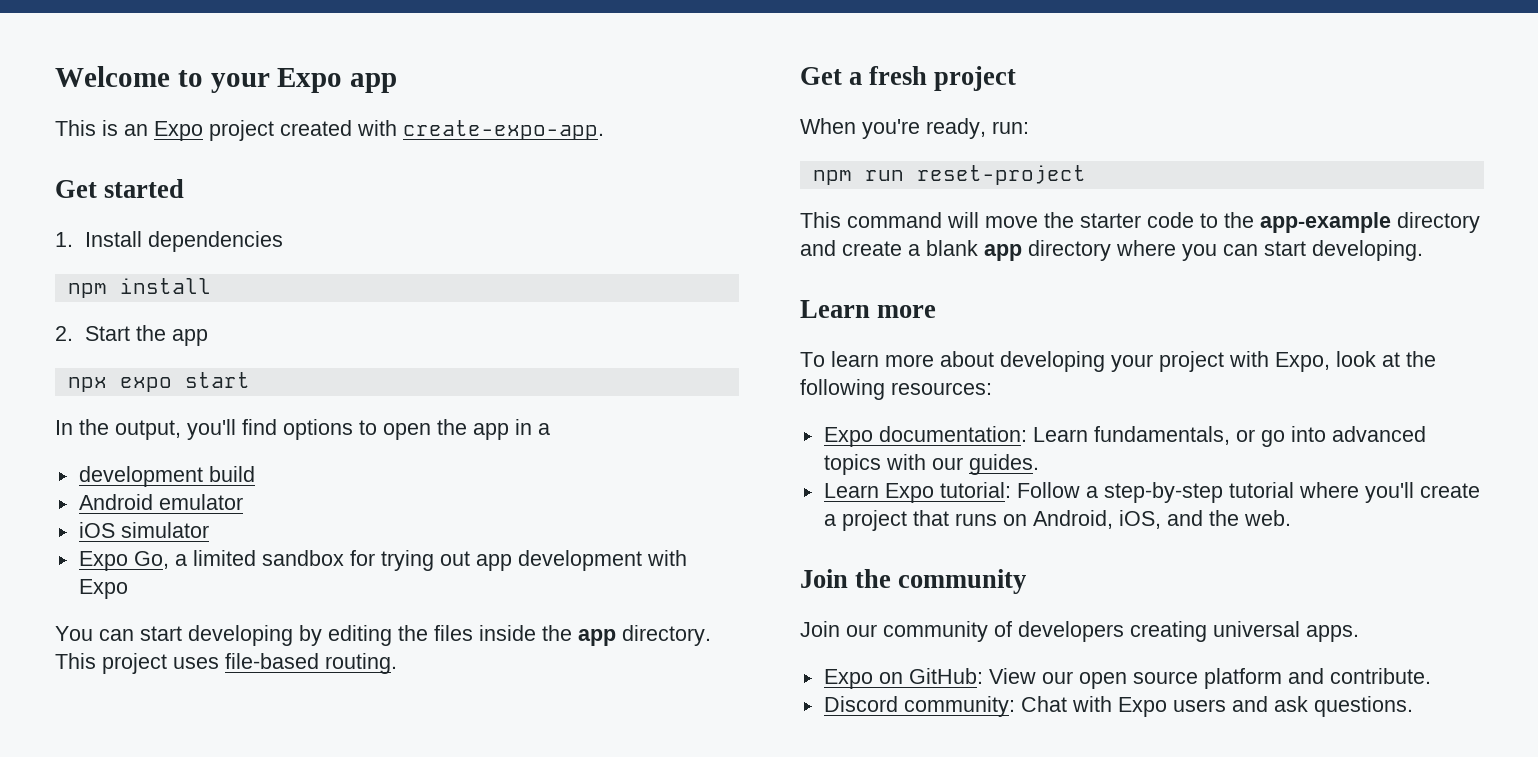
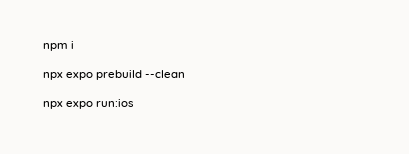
- Welcome to your Expo app
- This is an Expo project created with create-expo-app.
- Get started
- 1. Install dependencies
- npm install
- 2. Start the app
- npx expo start
- In the output, you'll find options to open the app in a
- development build
- Android emulator
- iOS simulator
- Expo Go, a limited sandbox for trying out app development with Expo
- You can start developing by editing the files inside the app directory. This project uses file-based routing.
- Get a fresh project
- When you're ready, run:
- npm run reset-project
- This command will move the starter code to the app-example directory and create a blank app directory where you can start developing.
- Learn more
- To learn more about developing your project with Expo, look at the following resources:
- Expo documentation: Learn fundamentals, or go into advanced topics with our guides.
- Learn Expo tutorial: Follow a step-by-step tutorial where you'll create a project that runs on Android, iOS, and the web.
- Join the community
- Join our community of developers creating universal apps.
- Expo on GitHub: View our open source platform and contribute.
- Discord community: Chat with Expo users and ask questions.
+ npm i
+ npx expo prebuild --clean
+ npx expo run:ios

